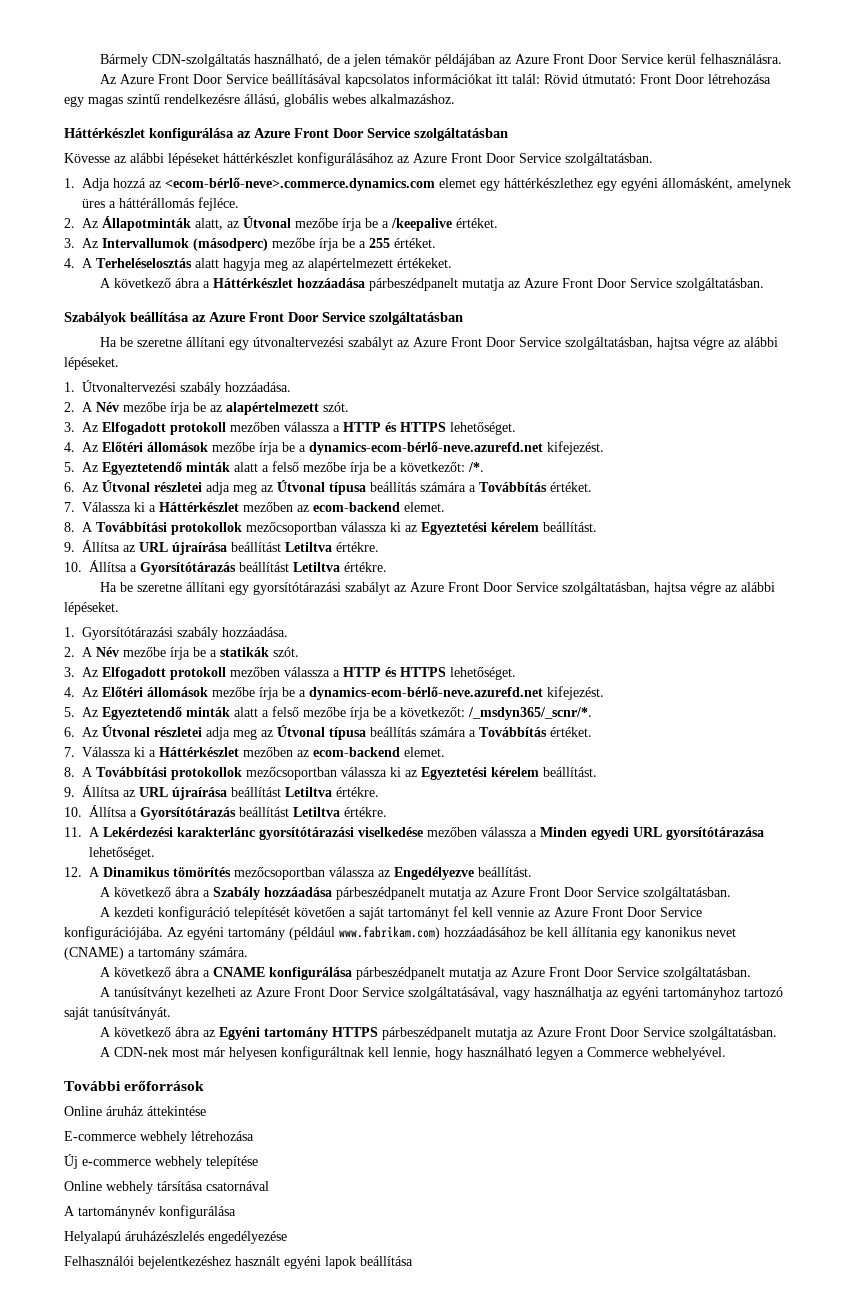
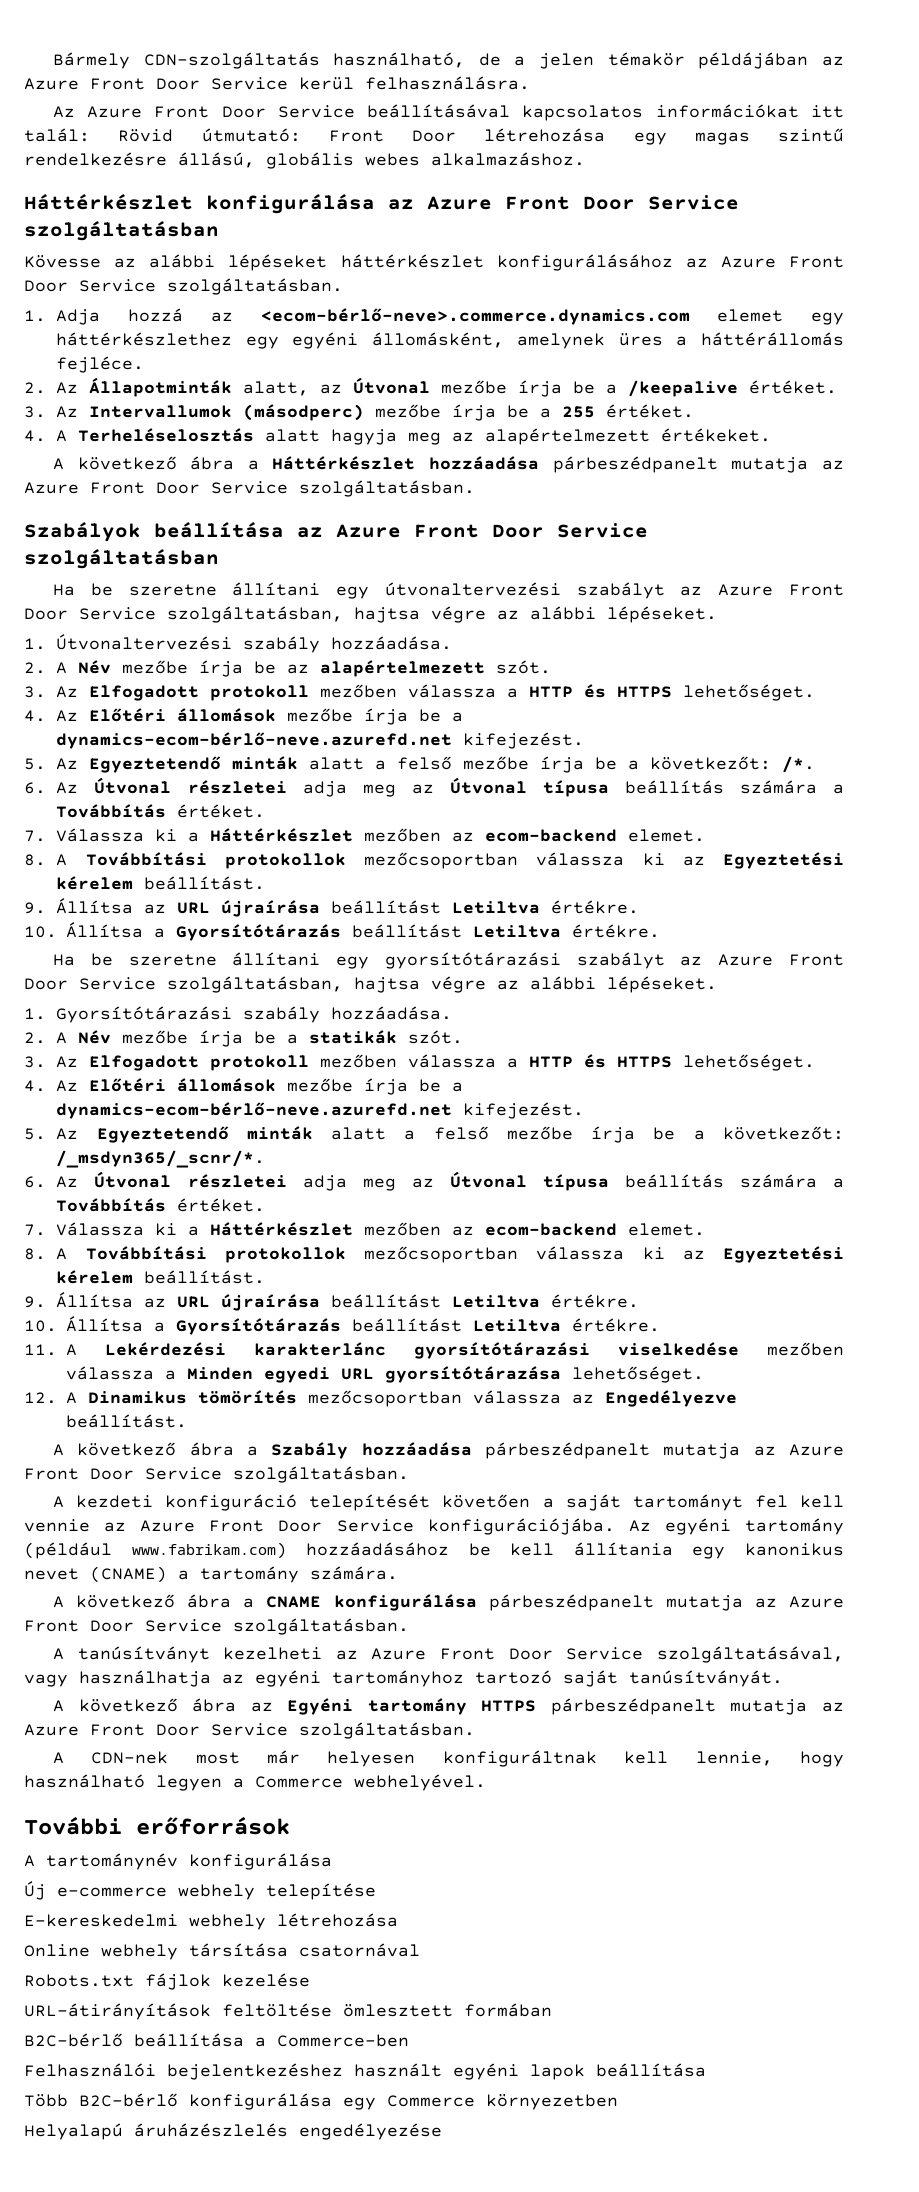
- Online áruház áttekintése
- E-commerce webhely létrehozása
+ A tartománynév konfigurálása
+ E-kereskedelmi webhely létrehozása
- A tartománynév konfigurálása
- Helyalapú áruházészlelés engedélyezése
+ Robots.txt fájlok kezelése
+ URL-átirányítások feltöltése ömlesztett formában
+ B2C-bérlő beállítása a Commerce-ben
+ Több B2C-bérlő konfigurálása egy Commerce környezetben
+ Helyalapú áruházészlelés engedélyezése

